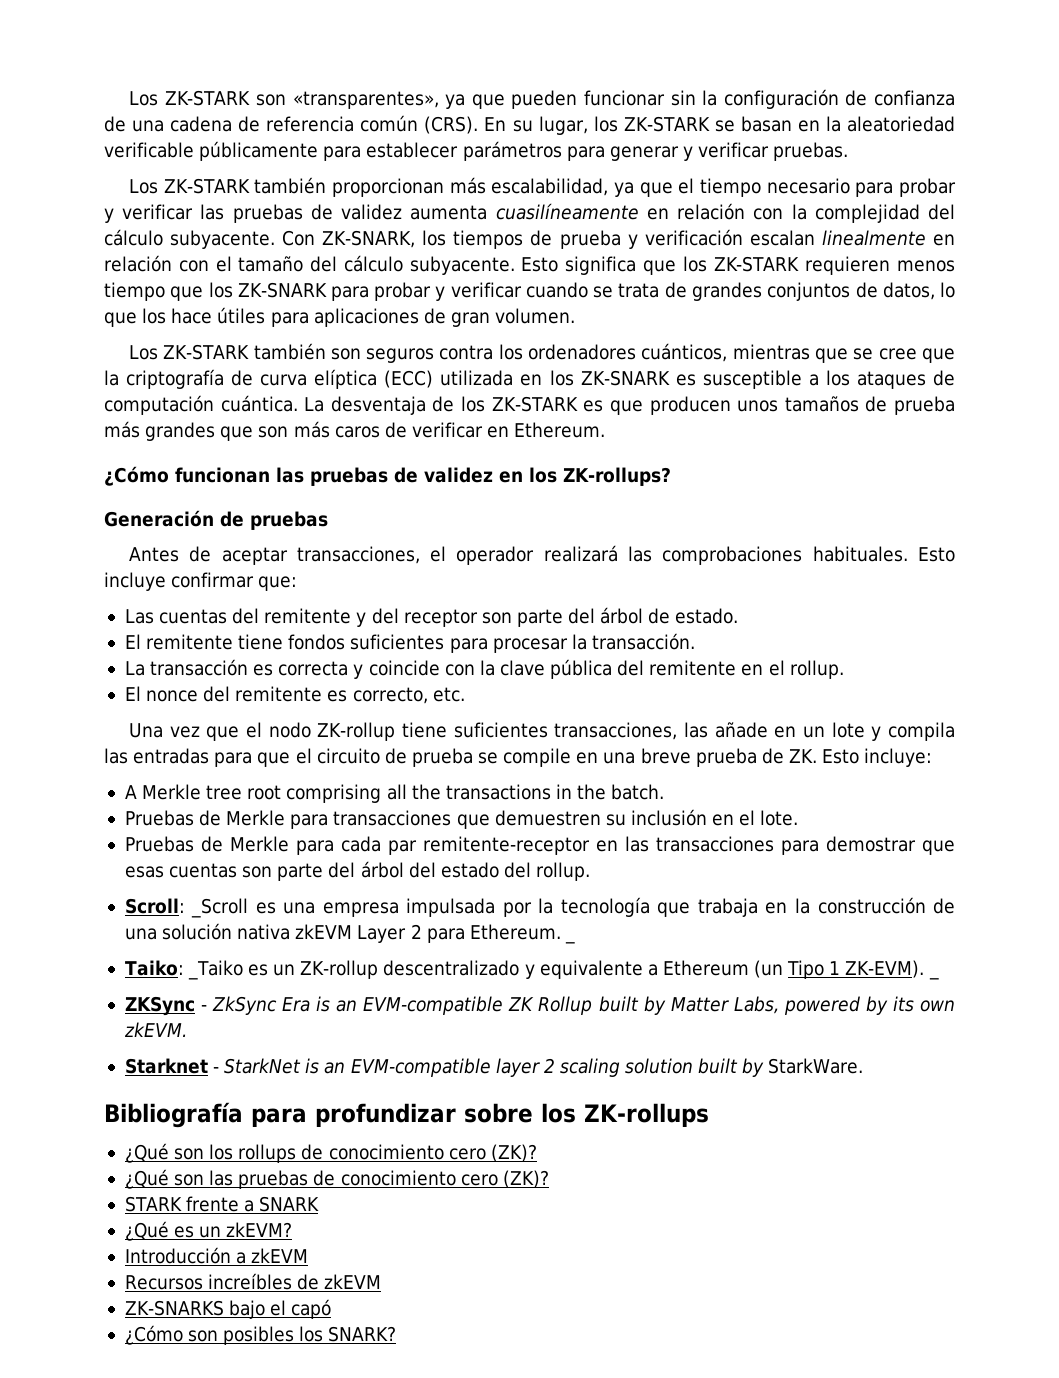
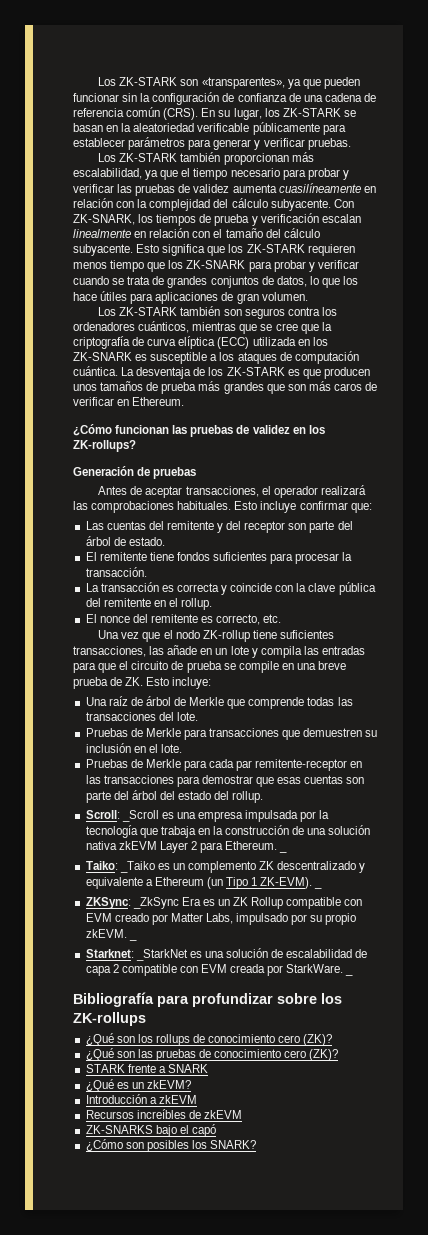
- A Merkle tree root comprising all the transactions in the batch.
+ Una raíz de árbol de Merkle que comprende todas las transacciones del lote.
- Taiko: _Taiko es un ZK-rollup descentralizado y equivalente a Ethereum (un Tipo 1 ZK-EVM).
+ Taiko: _Taiko es un complemento ZK descentralizado y equivalente a Ethereum (un Tipo 1 ZK-EVM).
- ZKSync - ZkSync Era is an EVM-compatible ZK Rollup built by Matter Labs, powered by its own zkEVM.
- Starknet - StarkNet is an EVM-compatible layer 2 scaling solution built by StarkWare.
+ ZKSync: _ZkSync Era es un ZK Rollup compatible con EVM creado por Matter Labs, impulsado por su propio zkEVM. _
+ Starknet: _StarkNet es una solución de escalabilidad de capa 2 compatible con EVM creada por StarkWare. _

